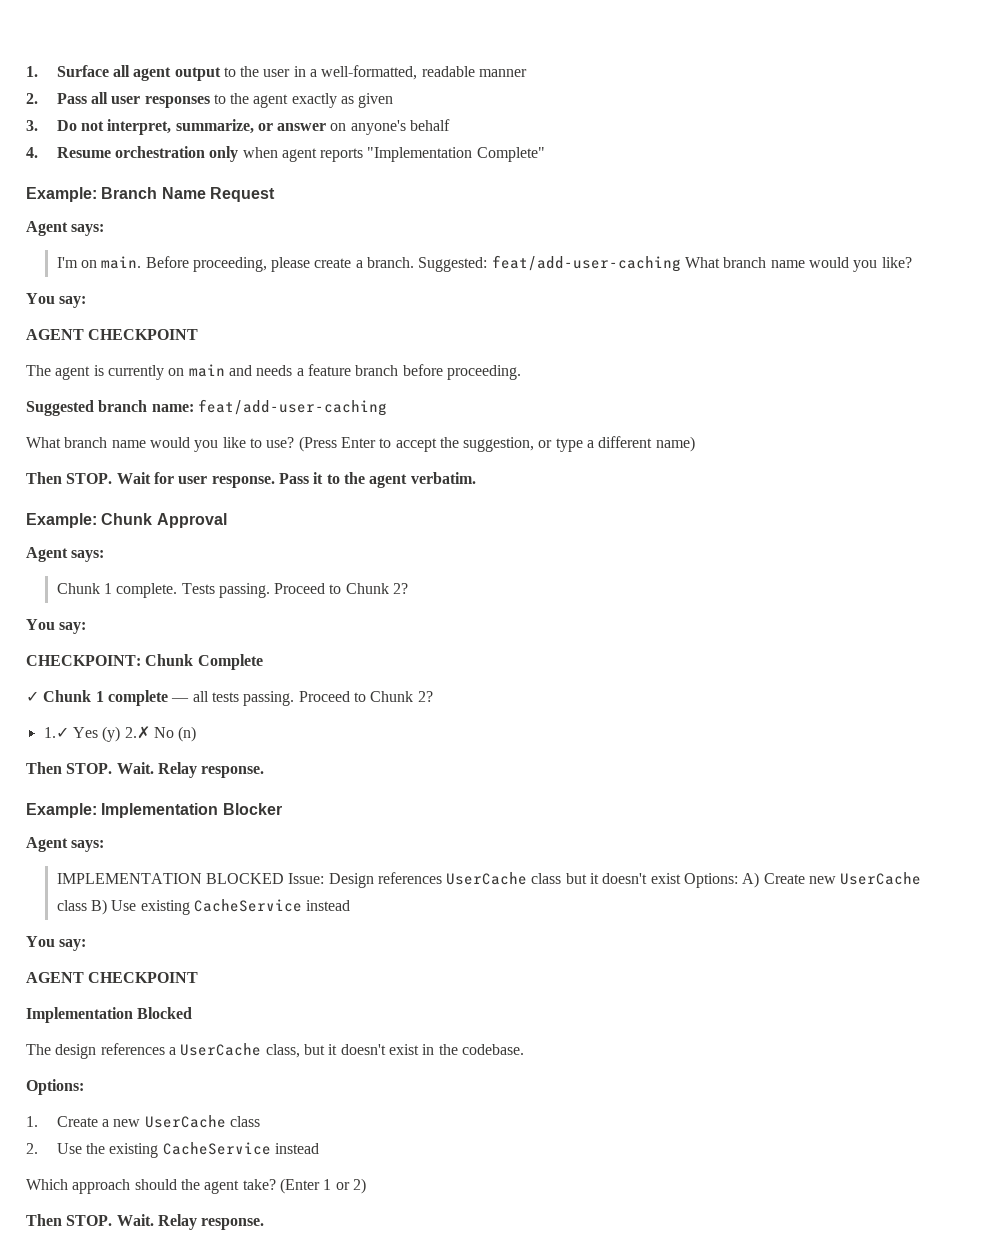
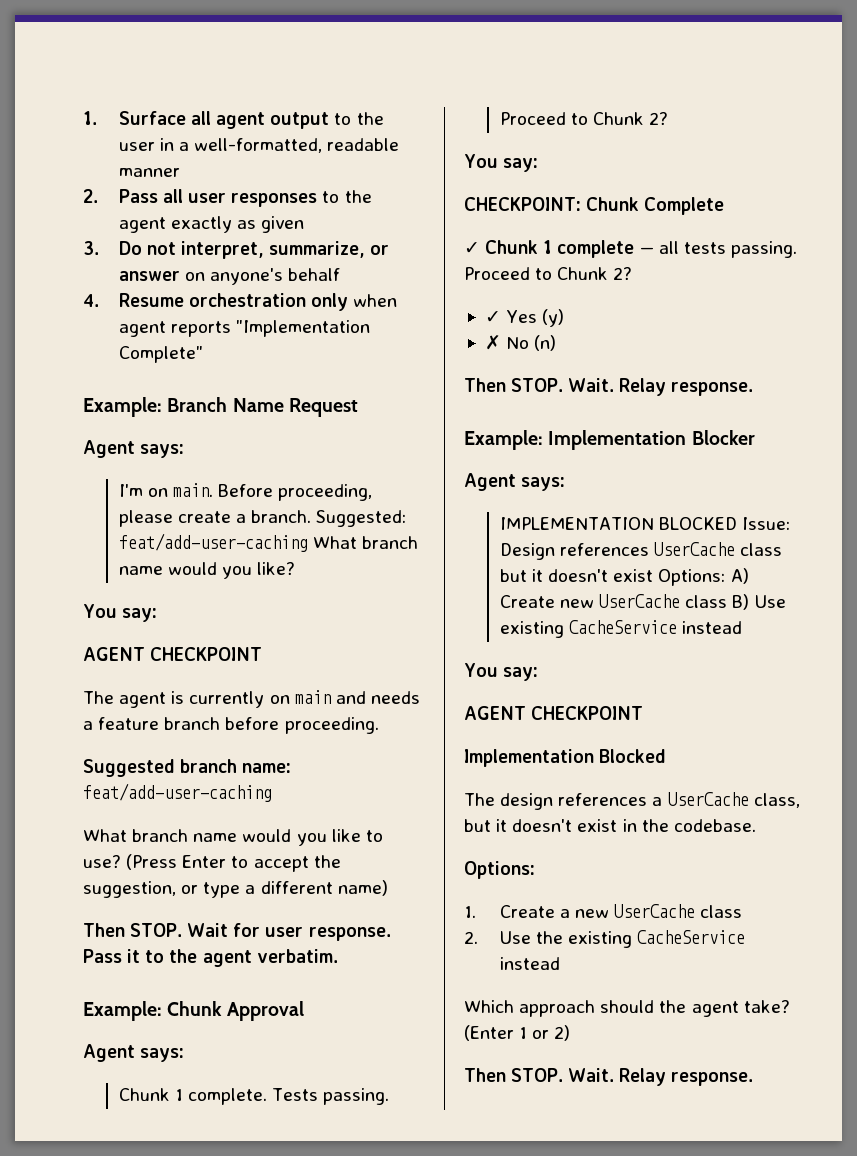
- 1.✓ Yes (y) 2.✗ No (n)
+ ✓ Yes (y)
+ ✗ No (n)

